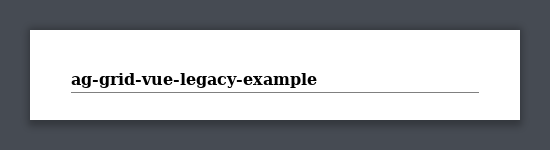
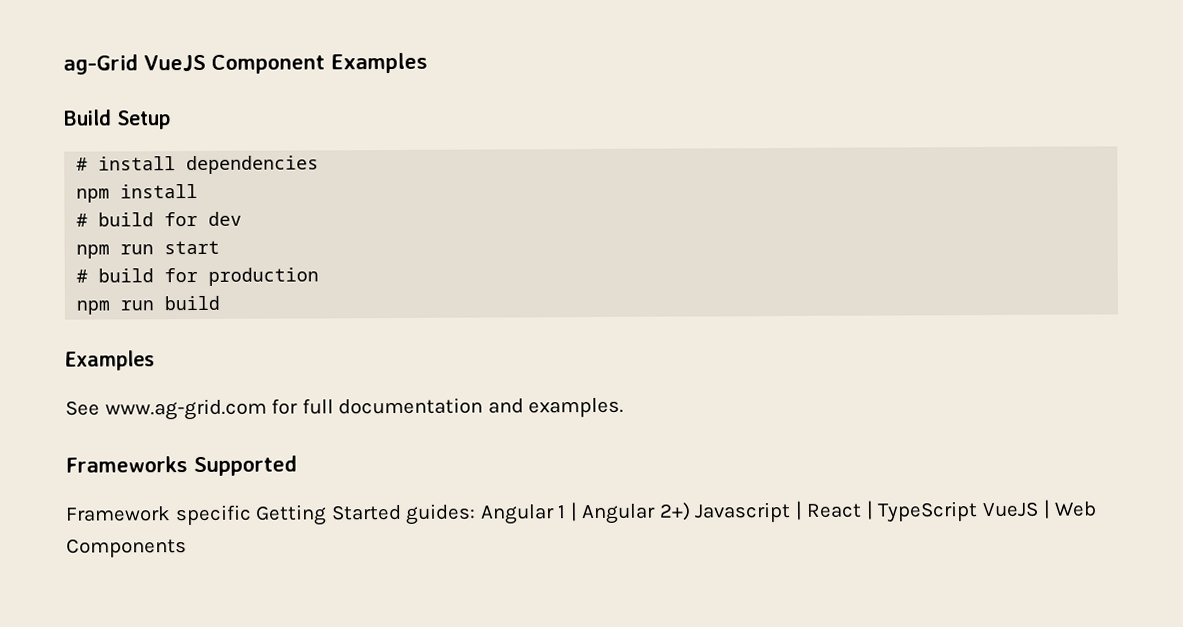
- ag-grid-vue-legacy-example
+ ag-Grid VueJS Component Examples
+ Build Setup
+ # install dependencies
+ npm install
+ # build for dev
+ npm run start
+ # build for production
+ npm run build
+ Examples
+ See www.ag-grid.com for full documentation and examples.
+ Frameworks Supported
+ Framework specific Getting Started guides: Angular 1 | Angular 2+) Javascript | React | TypeScript VueJS | Web Components

